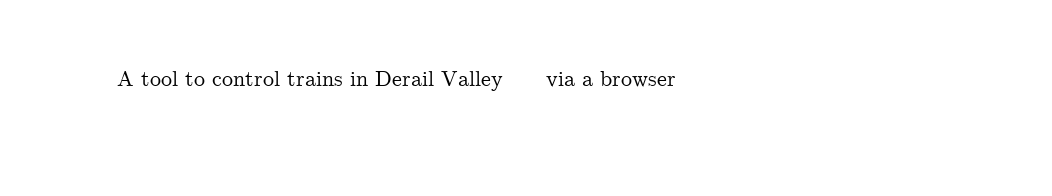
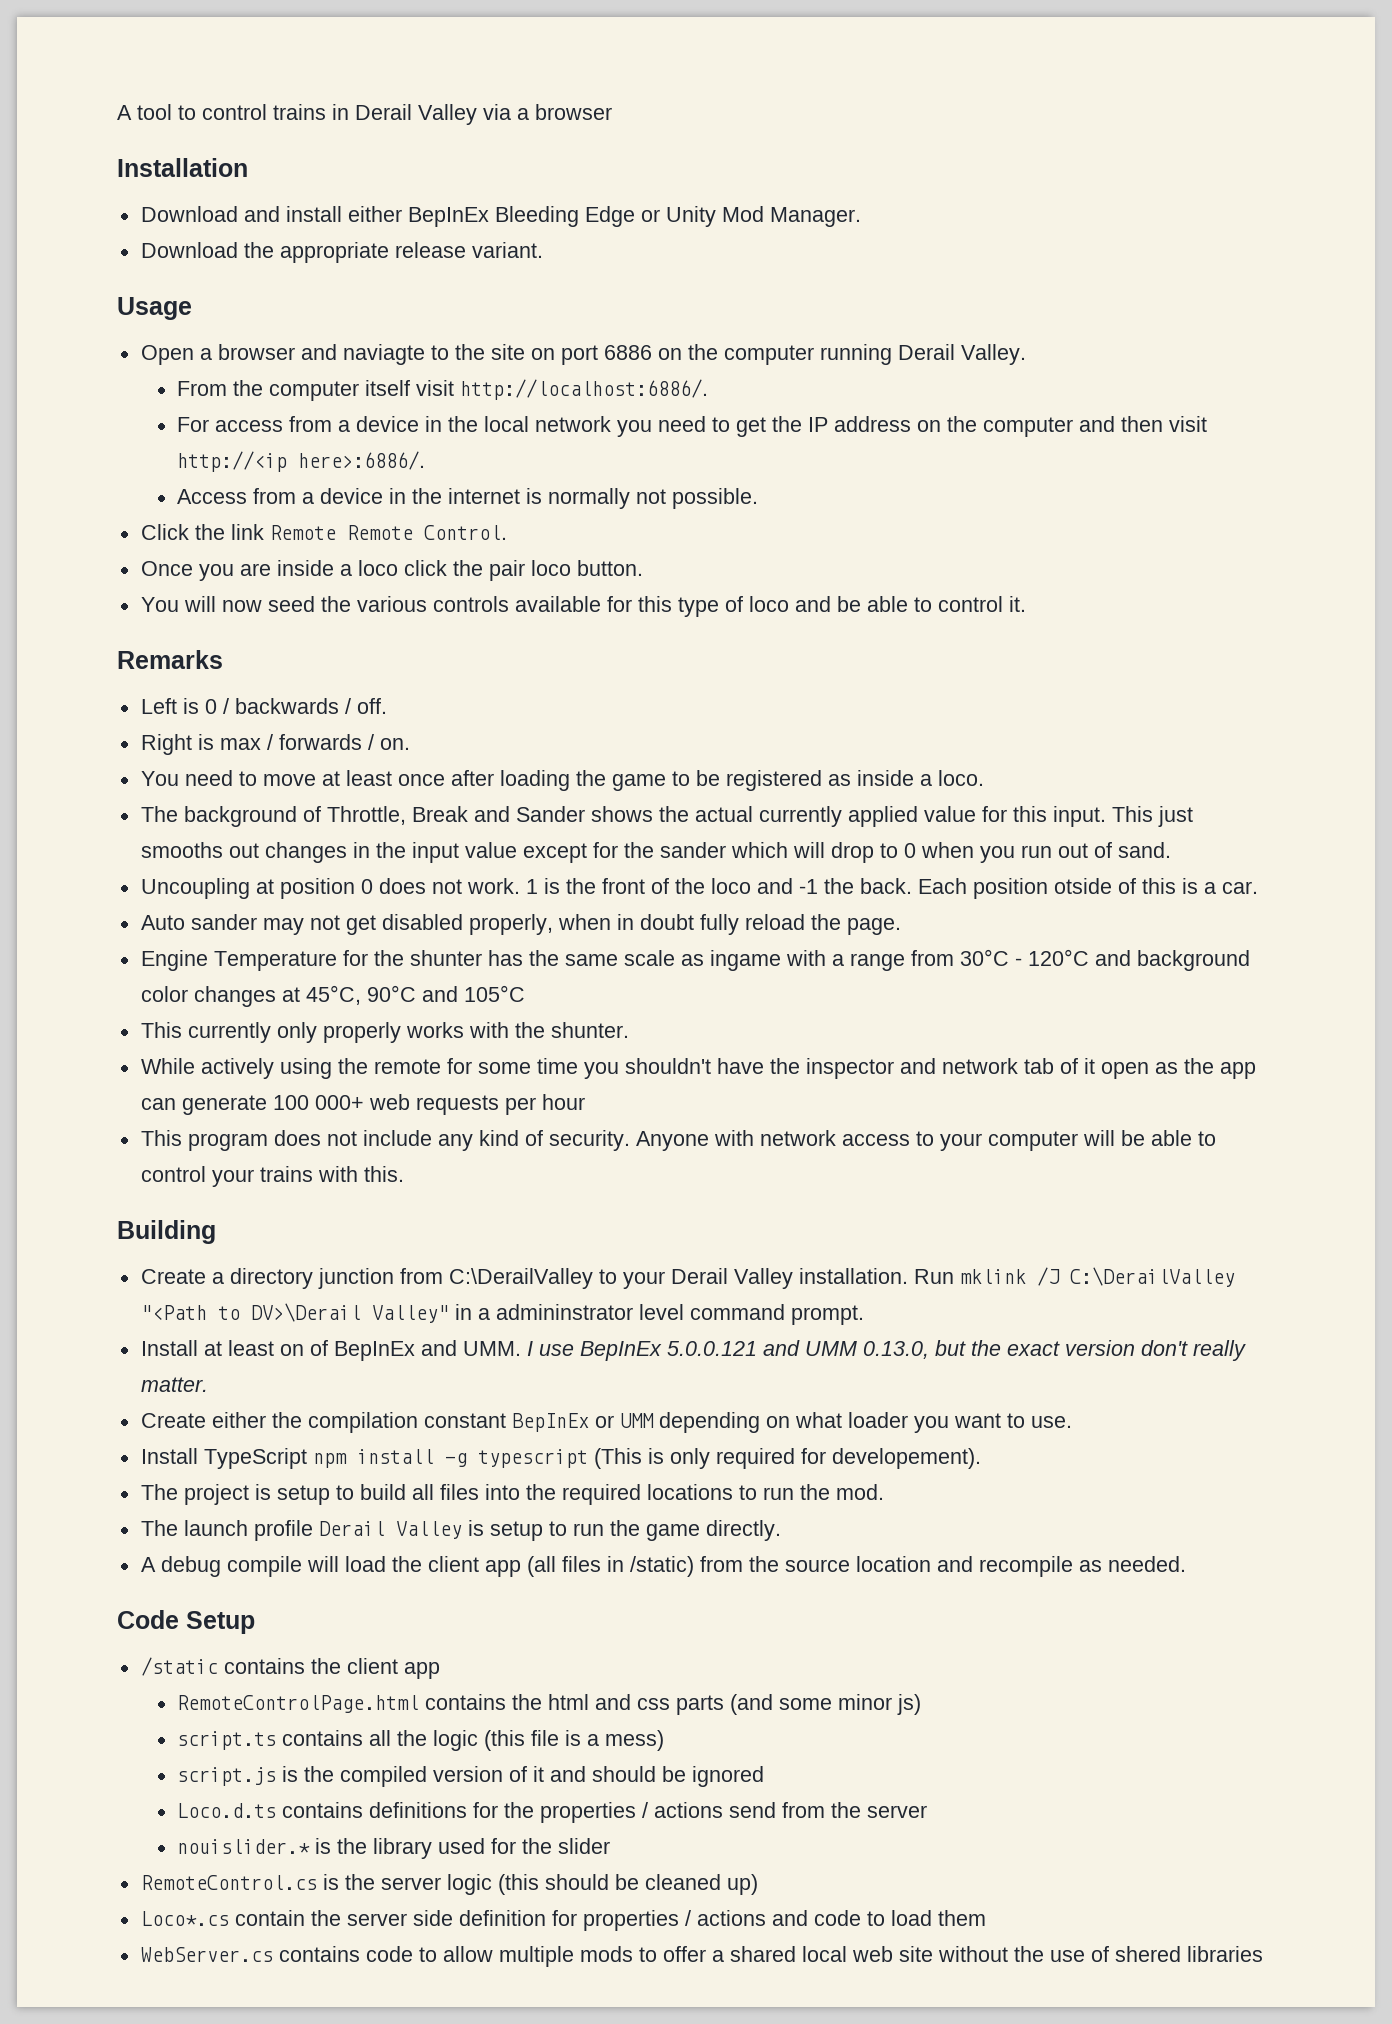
+ Installation
+ Download and install either BepInEx Bleeding Edge or Unity Mod Manager.
+ Download the appropriate release variant.
+ Usage
+ Open a browser and naviagte to the site on port 6886 on the computer running Derail Valley.
+ From the computer itself visit http://localhost:6886/.
+ For access from a device in the local network you need to get the IP address on the computer and then visit http://<ip here>:6886/.
+ Access from a device in the internet is normally not possible.
+ Click the link Remote Remote Control.
+ Once you are inside a loco click the pair loco button.
+ You will now seed the various controls available for this type of loco and be able to control it.
+ Remarks
+ Left is 0 / backwards / off.
+ Right is max / forwards / on.
+ You need to move at least once after loading the game to be registered as inside a loco.
+ The background of Throttle, Break and Sander shows the actual currently applied value for this input. This just smooths out changes in the input value except for the sander which will drop to 0 when you run out of sand.
+ Uncoupling at position 0 does not work. 1 is the front of the loco and -1 the back. Each position otside of this is a car.
+ Auto sander may not get disabled properly, when in doubt fully reload the page.
+ Engine Temperature for the shunter has the same scale as ingame with a range from 30°C - 120°C and background color changes at 45°C, 90°C and 105°C
+ This currently only properly works with the shunter.
+ While actively using the remote for some time you shouldn't have the inspector and network tab of it open as the app can generate 100 000+ web requests per hour
+ This program does not include any kind of security. Anyone with network access to your computer will be able to control your trains with this.
+ Building
+ Create a directory junction from C:\DerailValley to your Derail Valley installation. Run mklink /J C:\DerailValley "<Path to DV>\Derail Valley" in a admininstrator level command prompt.
+ Install at least on of BepInEx and UMM. I use BepInEx 5.0.0.121 and UMM 0.13.0, but the exact version don't really matter.
+ Create either the compilation constant BepInEx or UMM depending on what loader you want to use.
+ Install TypeScript npm install -g typescript (This is only required for developement).
+ The project is setup to build all files into the required locations to run the mod.
+ The launch profile Derail Valley is setup to run the game directly.
+ A debug compile will load the client app (all files in /static) from the source location and recompile as needed.
+ Code Setup
+ /static contains the client app
+ RemoteControlPage.html contains the html and css parts (and some minor js)
+ script.ts contains all the logic (this file is a mess)
+ script.js is the compiled version of it and should be ignored
+ Loco.d.ts contains definitions for the properties / actions send from the server
+ nouislider.* is the library used for the slider
+ RemoteControl.cs is the server logic (this should be cleaned up)
+ Loco*.cs contain the server side definition for properties / actions and code to load them
+ WebServer.cs contains code to allow multiple mods to offer a shared local web site without the use of shered libraries

